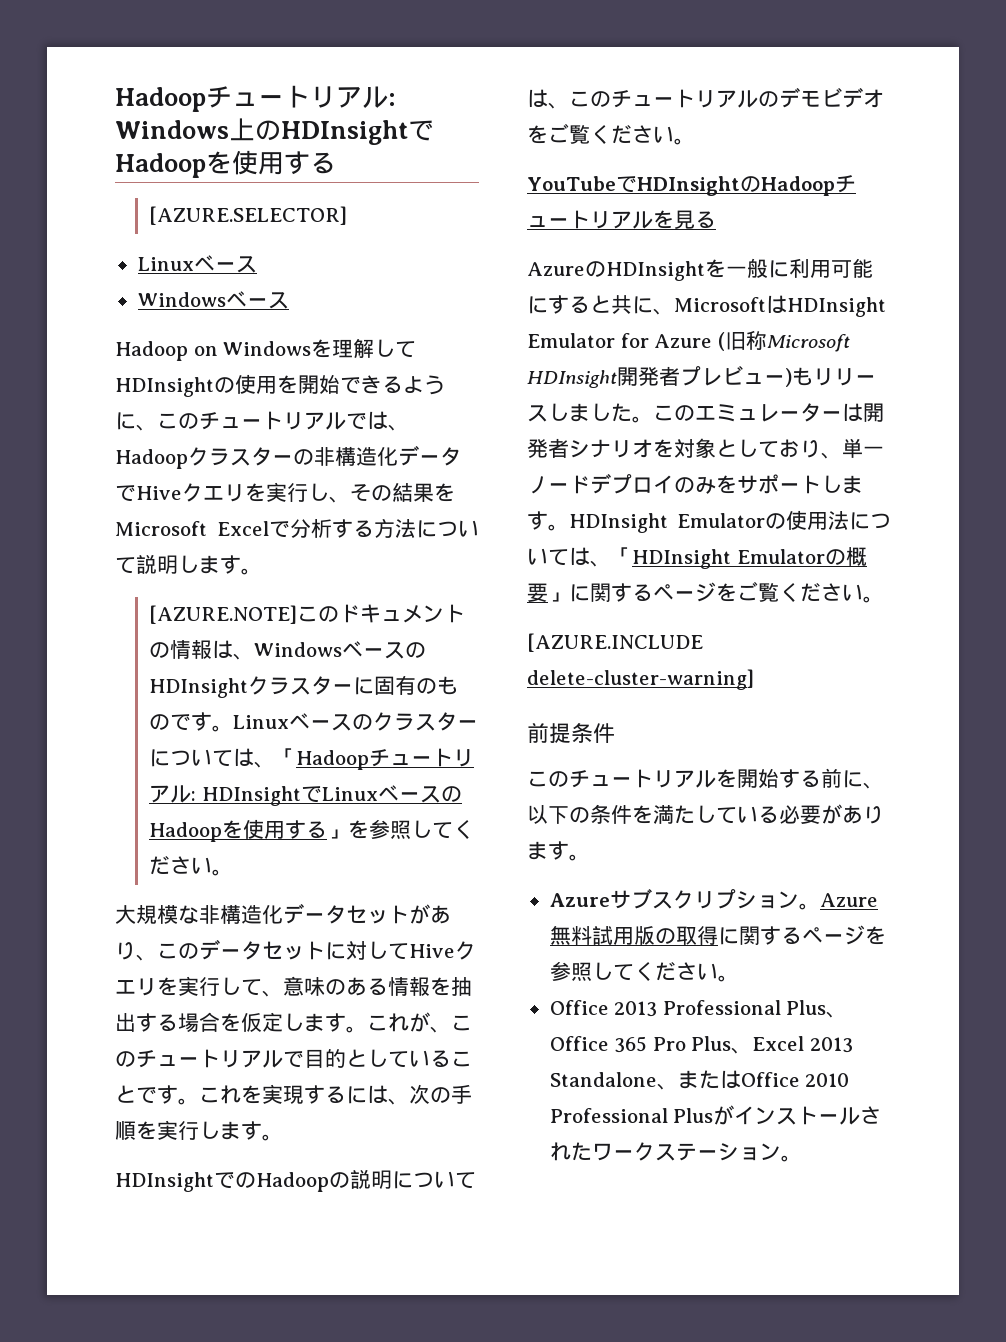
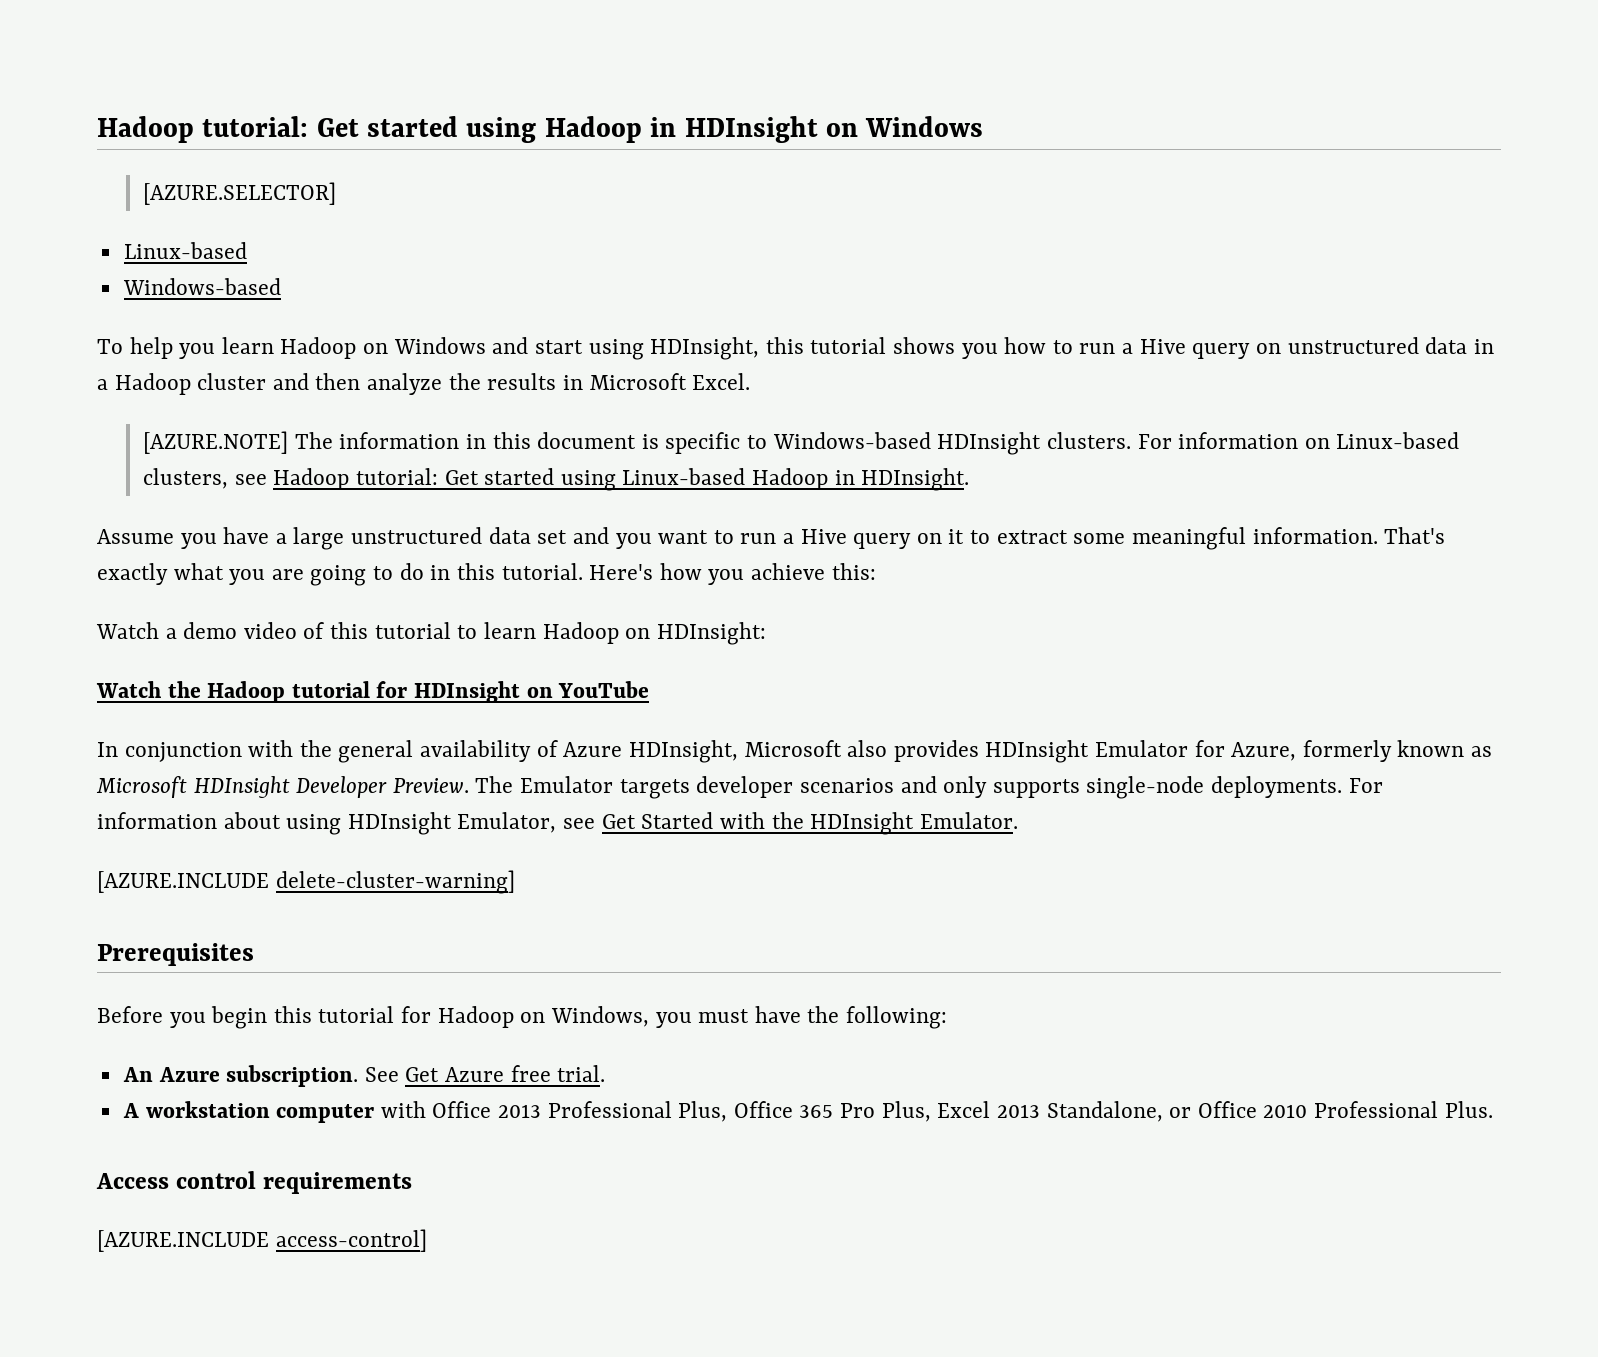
- Hadoopチュートリアル: Windows上のHDInsightでHadoopを使用する
+ Hadoop tutorial: Get started using Hadoop in HDInsight on Windows
  [AZURE.SELECTOR]
- Linuxベース
- Windowsベース
- Hadoop on Windowsを理解してHDInsightの使用を開始できるように、このチュートリアルでは、Hadoopクラスターの非構造化データでHiveクエリを実行し、その結果をMicrosoft Excelで分析する方法について説明します。
- [AZURE.NOTE]このドキュメントの情報は、WindowsベースのHDInsightクラスターに固有のものです。Linuxベースのクラスターについては、「Hadoopチュートリアル: HDInsightでLinuxベースのHadoopを使用する」を参照してください。
- 大規模な非構造化データセットがあり、このデータセットに対してHiveクエリを実行して、意味のある情報を抽出する場合を仮定します。これが、このチュートリアルで目的としていることです。これを実現するには、次の手順を実行します。
- HDInsightでのHadoopの説明については、このチュートリアルのデモビデオをご覧ください。
- YouTubeでHDInsightのHadoopチュートリアルを見る
- AzureのHDInsightを一般に利用可能にすると共に、MicrosoftはHDInsight Emulator for Azure (旧称Microsoft HDInsight開発者プレビュー)もリリースしました。このエミュレーターは開発者シナリオを対象としており、単一ノードデプロイのみをサポートします。HDInsight Emulatorの使用法については、「HDInsight Emulatorの概要」に関するページをご覧ください。
+ Linux-based
+ Windows-based
+ To help you learn Hadoop on Windows and start using HDInsight, this tutorial shows you how to run a Hive query on unstructured data in a Hadoop cluster and then analyze the results in Microsoft Excel.
+ [AZURE.NOTE] The information in this document is specific to Windows-based HDInsight clusters. For information on Linux-based clusters, see Hadoop tutorial: Get started using Linux-based Hadoop in HDInsight.
+ Assume you have a large unstructured data set and you want to run a Hive query on it to extract some meaningful information. That's exactly what you are going to do in this tutorial. Here's how you achieve this:
+ Watch a demo video of this tutorial to learn Hadoop on HDInsight:
+ Watch the Hadoop tutorial for HDInsight on YouTube
+ In conjunction with the general availability of Azure HDInsight, Microsoft also provides HDInsight Emulator for Azure, formerly known as Microsoft HDInsight Developer Preview. The Emulator targets developer scenarios and only supports single-node deployments. For information about using HDInsight Emulator, see Get Started with the HDInsight Emulator.
  [AZURE.INCLUDE delete-cluster-warning]
- 前提条件
- このチュートリアルを開始する前に、以下の条件を満たしている必要があります。
- Azureサブスクリプション。Azure無料試用版の取得に関するページを参照してください。
- Office 2013 Professional Plus、Office 365 Pro Plus、Excel 2013 Standalone、またはOffice 2010 Professional Plusがインストールされたワークステーション。
+ Prerequisites
+ Before you begin this tutorial for Hadoop on Windows, you must have the following:
+ An Azure subscription. See Get Azure free trial.
+ A workstation computer with Office 2013 Professional Plus, Office 365 Pro Plus, Excel 2013 Standalone, or Office 2010 Professional Plus.
+ Access control requirements
+ [AZURE.INCLUDE access-control]

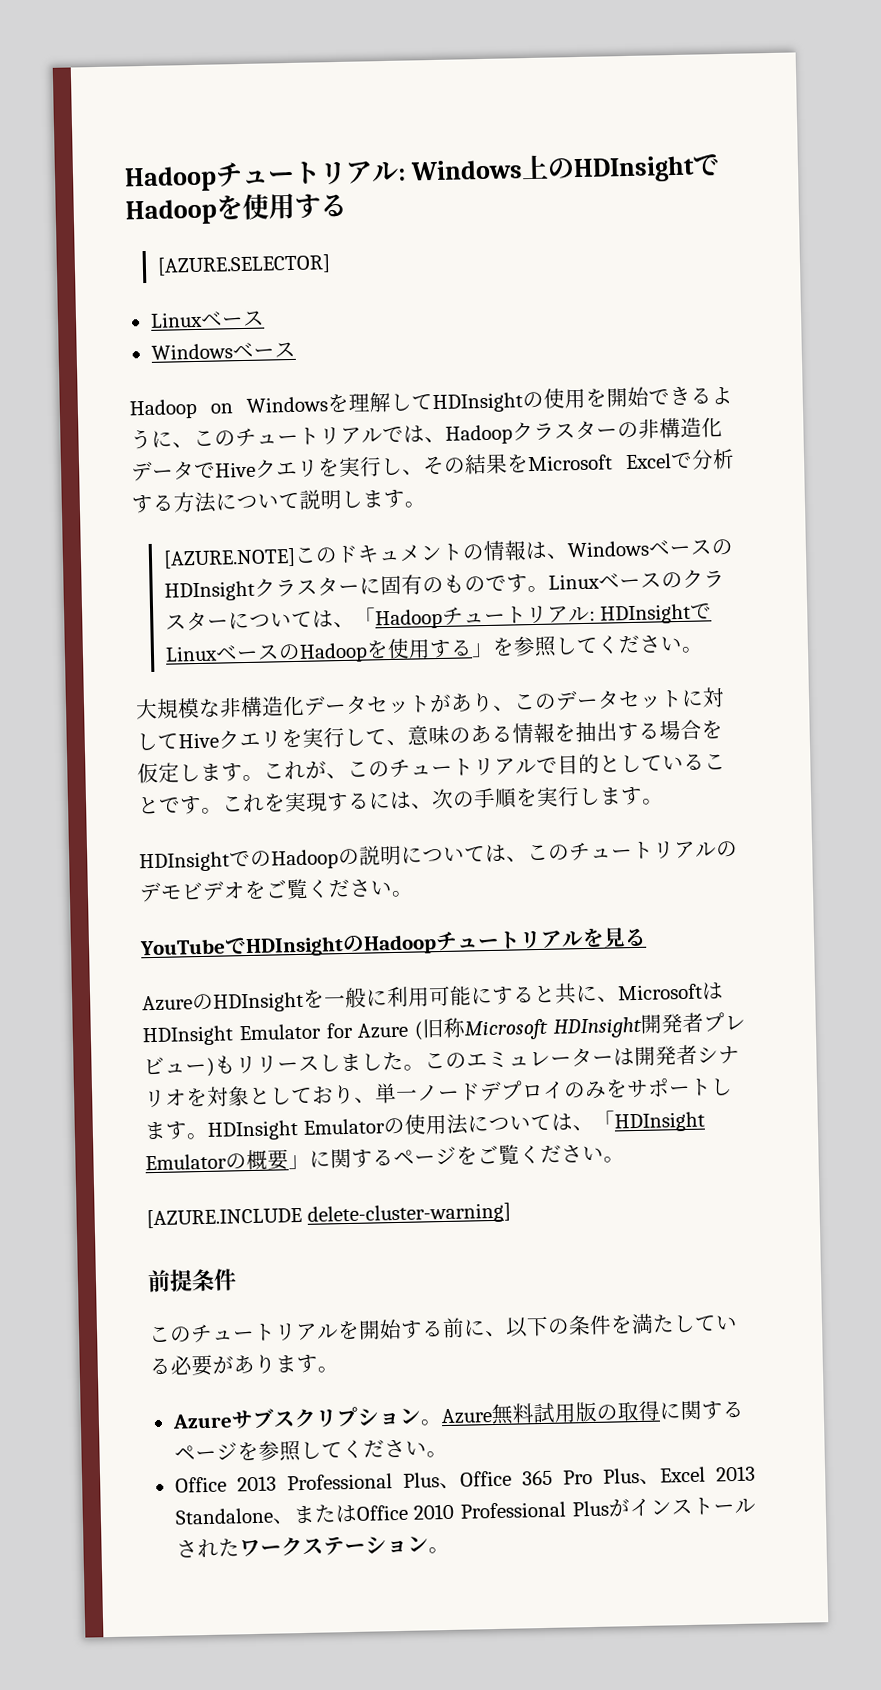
- Hadoop tutorial: Get started using Hadoop in HDInsight on Windows
+ Hadoopチュートリアル: Windows上のHDInsightでHadoopを使用する
  [AZURE.SELECTOR]
- Linux-based
- Windows-based
- To help you learn Hadoop on Windows and start using HDInsight, this tutorial shows you how to run a Hive query on unstructured data in a Hadoop cluster and then analyze the results in Microsoft Excel.
- [AZURE.NOTE] The information in this document is specific to Windows-based HDInsight clusters. For information on Linux-based clusters, see Hadoop tutorial: Get started using Linux-based Hadoop in HDInsight.
- Assume you have a large unstructured data set and you want to run a Hive query on it to extract some meaningful information. That's exactly what you are going to do in this tutorial. Here's how you achieve this:
- Watch a demo video of this tutorial to learn Hadoop on HDInsight:
- Watch the Hadoop tutorial for HDInsight on YouTube
- In conjunction with the general availability of Azure HDInsight, Microsoft also provides HDInsight Emulator for Azure, formerly known as Microsoft HDInsight Developer Preview. The Emulator targets developer scenarios and only supports single-node deployments. For information about using HDInsight Emulator, see Get Started with the HDInsight Emulator.
+ Linuxベース
+ Windowsベース
+ Hadoop on Windowsを理解してHDInsightの使用を開始できるように、このチュートリアルでは、Hadoopクラスターの非構造化データでHiveクエリを実行し、その結果をMicrosoft Excelで分析する方法について説明します。
+ [AZURE.NOTE]このドキュメントの情報は、WindowsベースのHDInsightクラスターに固有のものです。Linuxベースのクラスターについては、「Hadoopチュートリアル: HDInsightでLinuxベースのHadoopを使用する」を参照してください。
+ 大規模な非構造化データセットがあり、このデータセットに対してHiveクエリを実行して、意味のある情報を抽出する場合を仮定します。これが、このチュートリアルで目的としていることです。これを実現するには、次の手順を実行します。
+ HDInsightでのHadoopの説明については、このチュートリアルのデモビデオをご覧ください。
+ YouTubeでHDInsightのHadoopチュートリアルを見る
+ AzureのHDInsightを一般に利用可能にすると共に、MicrosoftはHDInsight Emulator for Azure (旧称Microsoft HDInsight開発者プレビュー)もリリースしました。このエミュレーターは開発者シナリオを対象としており、単一ノードデプロイのみをサポートします。HDInsight Emulatorの使用法については、「HDInsight Emulatorの概要」に関するページをご覧ください。
  [AZURE.INCLUDE delete-cluster-warning]
- Prerequisites
- Before you begin this tutorial for Hadoop on Windows, you must have the following:
- An Azure subscription. See Get Azure free trial.
- A workstation computer with Office 2013 Professional Plus, Office 365 Pro Plus, Excel 2013 Standalone, or Office 2010 Professional Plus.
- Access control requirements
- [AZURE.INCLUDE access-control]
+ 前提条件
+ このチュートリアルを開始する前に、以下の条件を満たしている必要があります。
+ Azureサブスクリプション。Azure無料試用版の取得に関するページを参照してください。
+ Office 2013 Professional Plus、Office 365 Pro Plus、Excel 2013 Standalone、またはOffice 2010 Professional Plusがインストールされたワークステーション。

